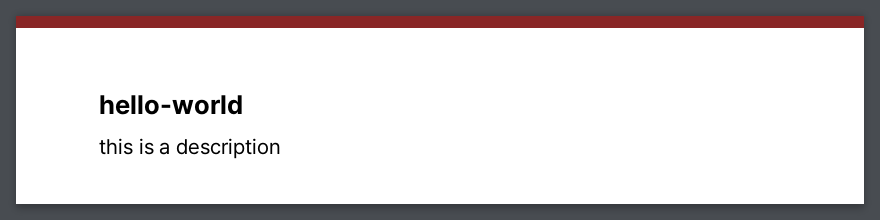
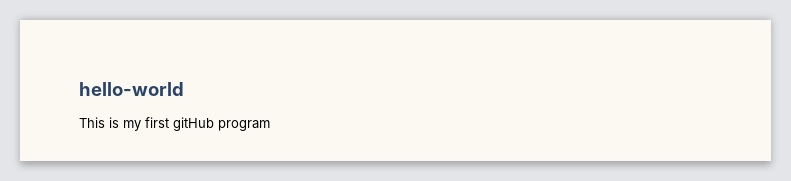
- this is a description
+ This is my first gitHub program

